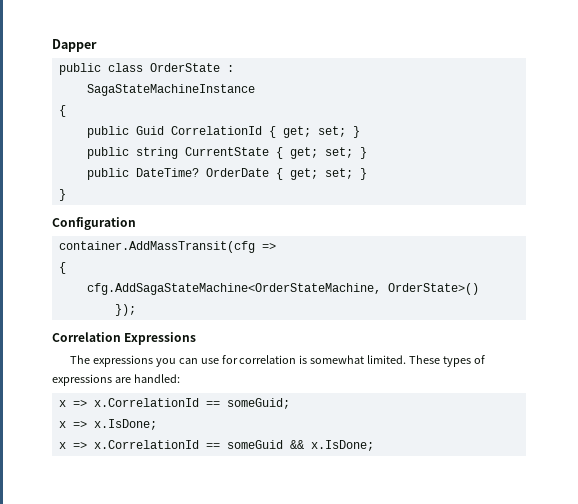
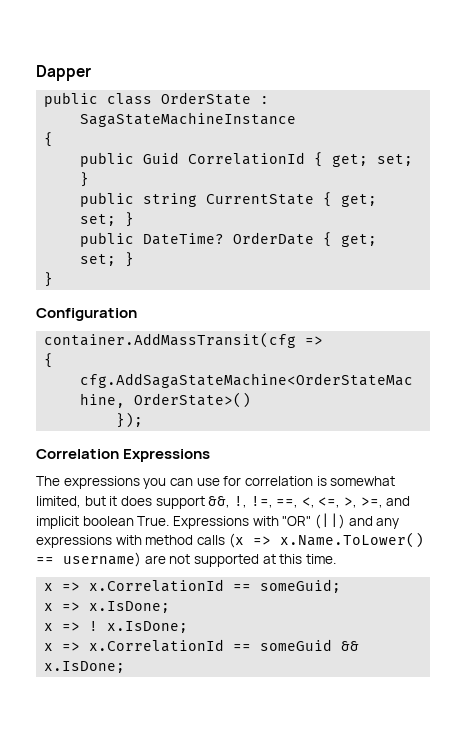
- The expressions you can use for correlation is somewhat limited. These types of expressions are handled:
+ The expressions you can use for correlation is somewhat limited, but it does support &&, !, !=, ==, <, <=, >, >=, and implicit boolean True. Expressions with "OR" (||) and any expressions with method calls (x => x.Name.ToLower() == username) are not supported at this time.
+ x => ! x.IsDone;

